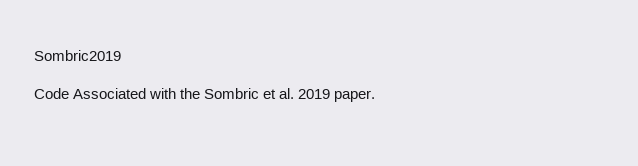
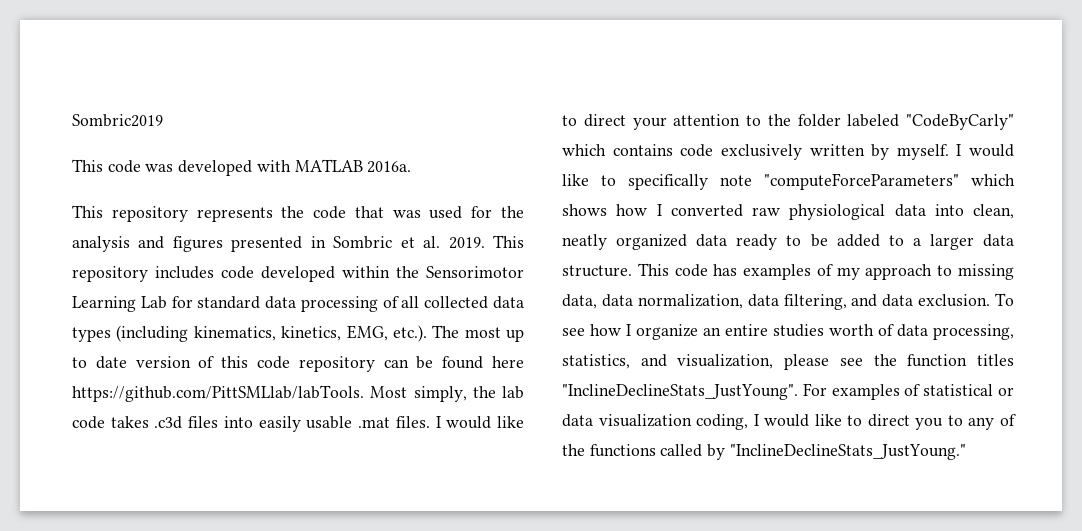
- Code Associated with the Sombric et al. 2019 paper.
+ This code was developed with MATLAB 2016a.
+ This repository represents the code that was used for the analysis and figures presented in Sombric et al. 2019. This repository includes code developed within the Sensorimotor Learning Lab for standard data processing of all collected data types (including kinematics, kinetics, EMG, etc.). The most up to date version of this code repository can be found here https://github.com/PittSMLlab/labTools. Most simply, the lab code takes .c3d files into easily usable .mat files. I would like to direct your attention to the folder labeled "CodeByCarly" which contains code exclusively written by myself. I would like to specifically note "computeForceParameters" which shows how I converted raw physiological data into clean, neatly organized data ready to be added to a larger data structure. This code has examples of my approach to missing data, data normalization, data filtering, and data exclusion. To see how I organize an entire studies worth of data processing, statistics, and visualization, please see the function titles "InclineDeclineStats_JustYoung". For examples of statistical or data visualization coding, I would like to direct you to any of the functions called by "InclineDeclineStats_JustYoung."

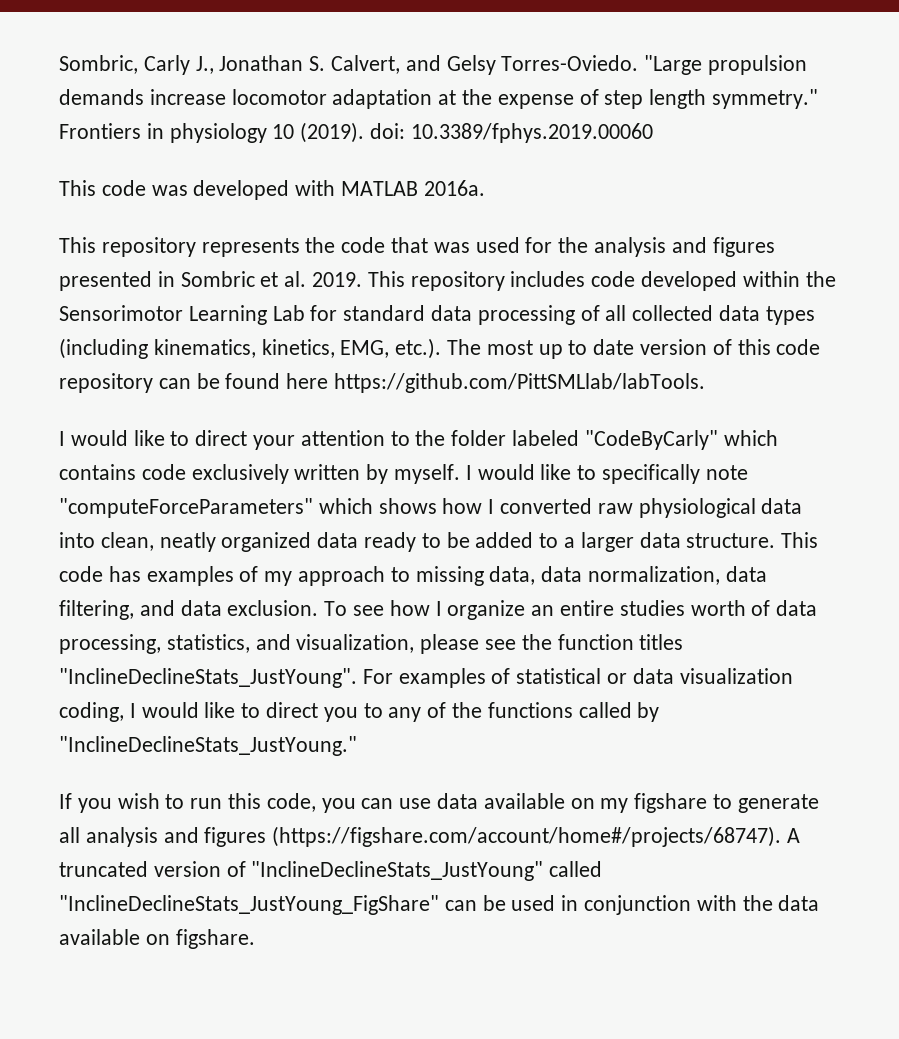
- Sombric2019
+ Sombric, Carly J., Jonathan S. Calvert, and Gelsy Torres-Oviedo. "Large propulsion demands increase locomotor adaptation at the expense of step length symmetry." Frontiers in physiology 10 (2019). doi: 10.3389/fphys.2019.00060
- This repository includes code developed within the Sensorimotor Learning Lab for standard data processing of all collected data types (including kinematics, kinetics, EMG, etc.). The most up to date version of this code repository can be found here https://github.com/PittSMLlab/labTools. Most simply, the lab code takes .c3d files into easily usable .mat files. I would like to direct your attention to the folder labeled "CodeByCarly" which contains code exclusively written by myself.
+ This repository includes code developed within the Sensorimotor Learning Lab for standard data processing of all collected data types (including kinematics, kinetics, EMG, etc.). The most up to date version of this code repository can be found here https://github.com/PittSMLlab/labTools.
+ I would like to direct your attention to the folder labeled "CodeByCarly" which contains code exclusively written by myself.
+ If you wish to run this code, you can use data available on my figshare to generate all analysis and figures (https://figshare.com/account/home#/projects/68747). A truncated version of "InclineDeclineStats_JustYoung" called "InclineDeclineStats_JustYoung_FigShare" can be used in conjunction with the data available on figshare.

